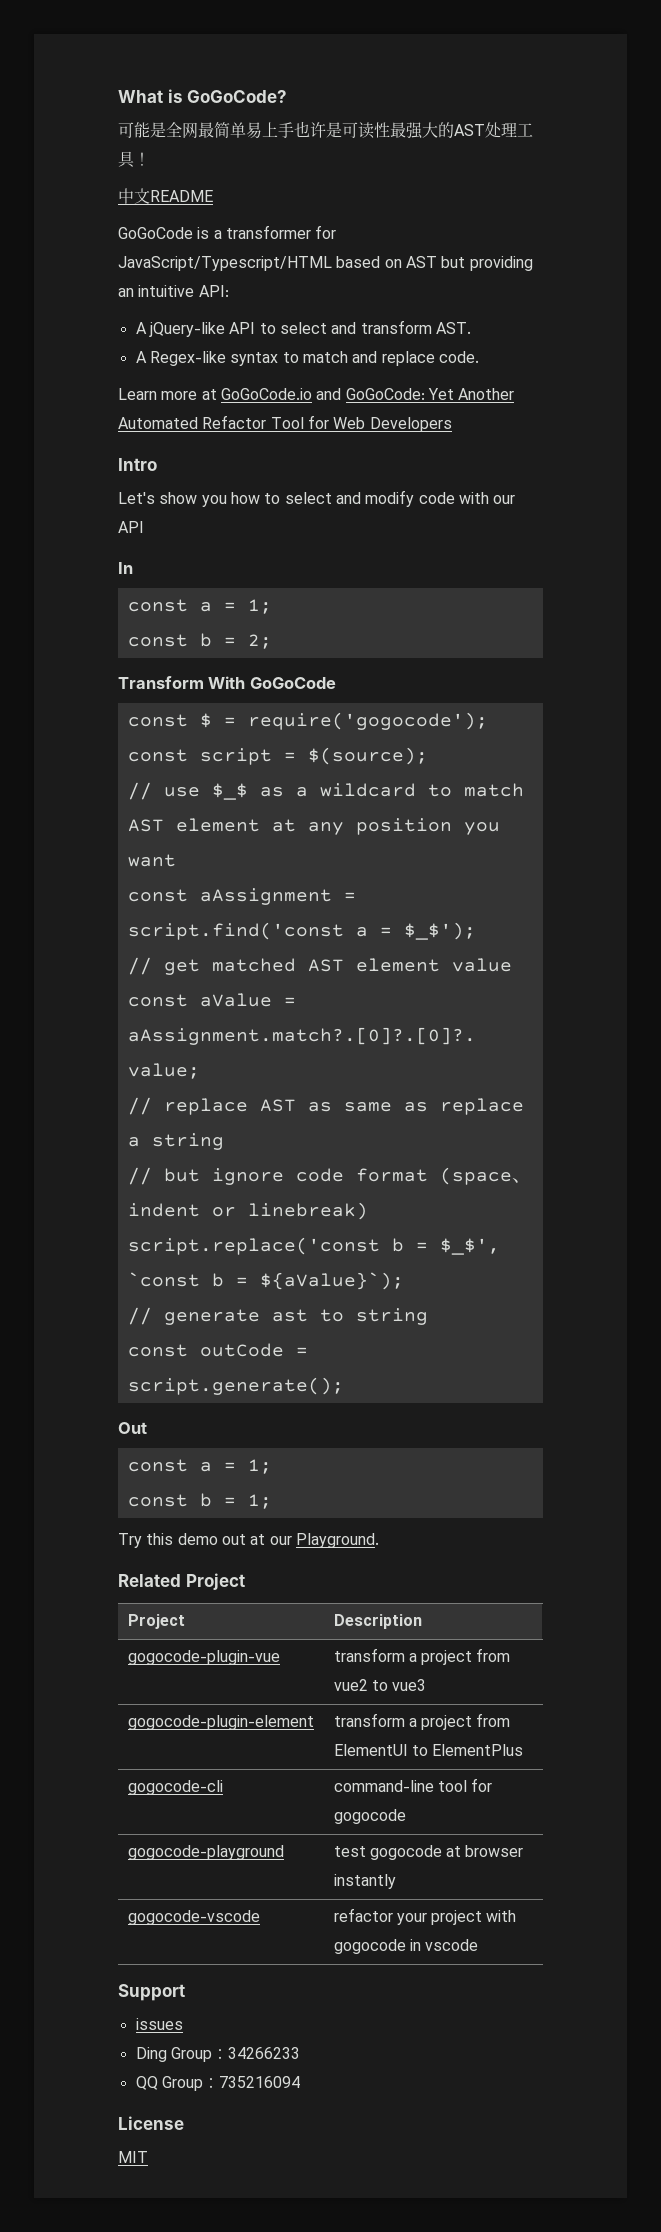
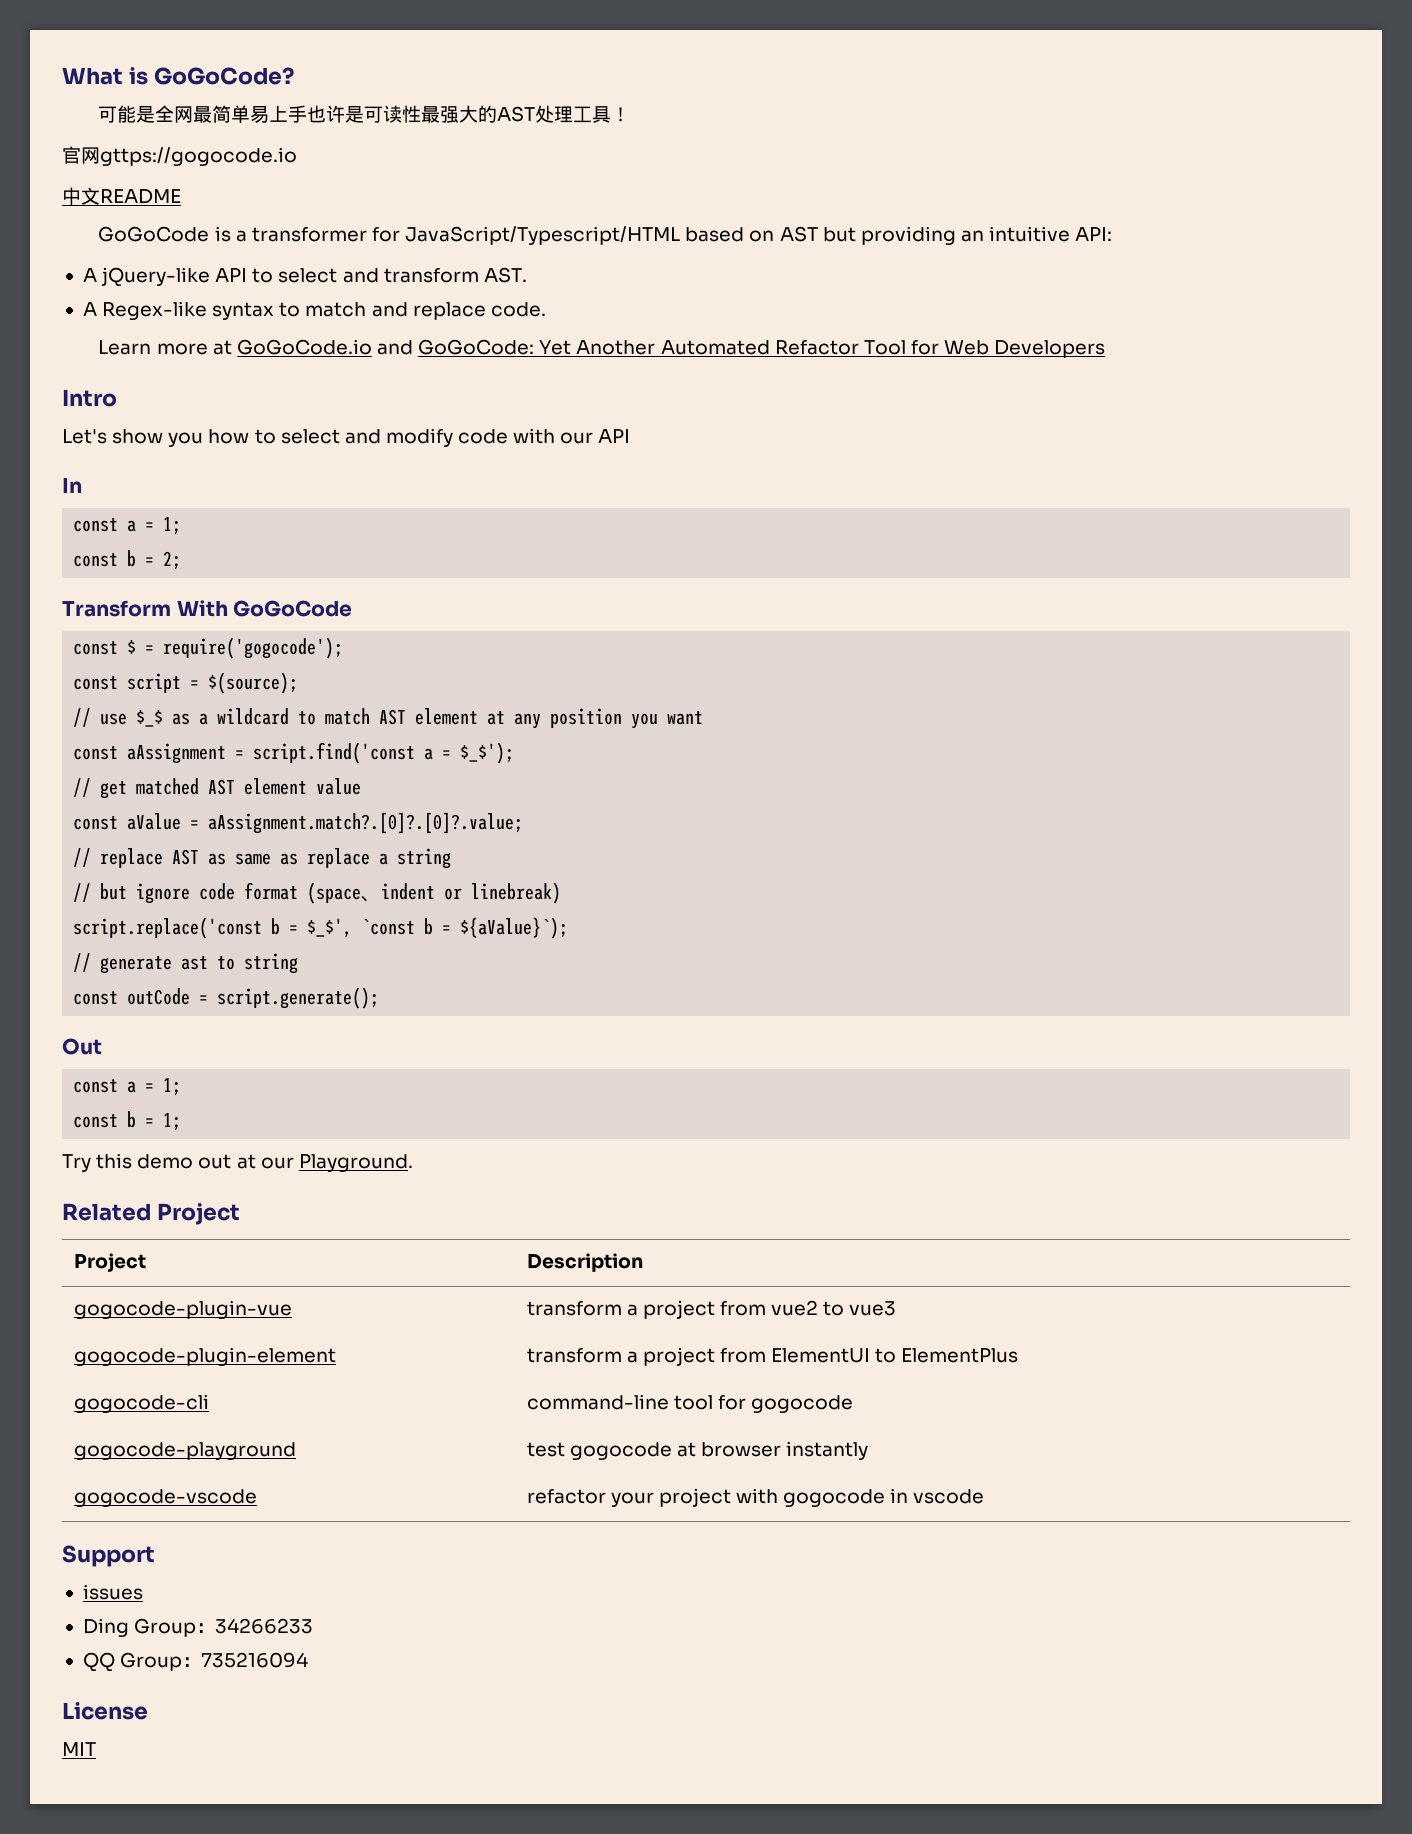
+ 官网gttps://gogocode.io

